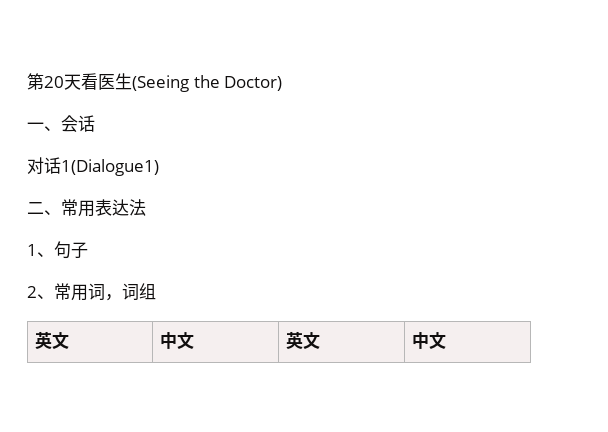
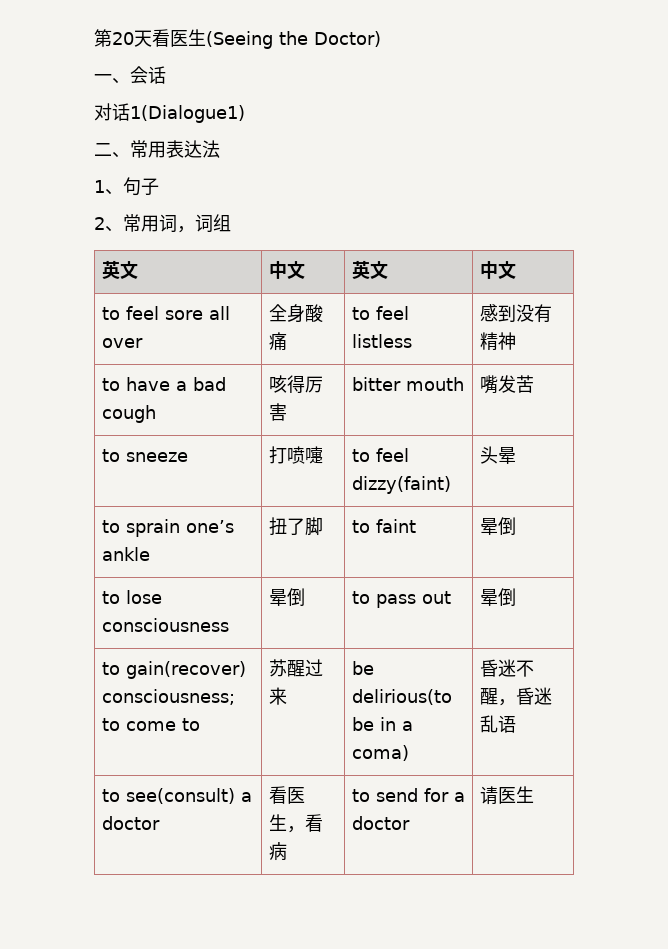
+ to feel sore all over | 全身酸痛 | to feel listless | 感到没有精神
+ to have a bad cough | 咳得厉害 | bitter mouth | 嘴发苦
+ to sneeze | 打喷嚏 | to feel dizzy(faint) | 头晕
+ to sprain one’s ankle | 扭了脚 | to faint | 晕倒
+ to lose consciousness | 晕倒 | to pass out | 晕倒
+ to gain(recover) consciousness; to come to | 苏醒过来 | be delirious(to be in a coma) | 昏迷不醒，昏迷乱语
+ to see(consult) a doctor | 看医生，看病 | to send for a doctor | 请医生

